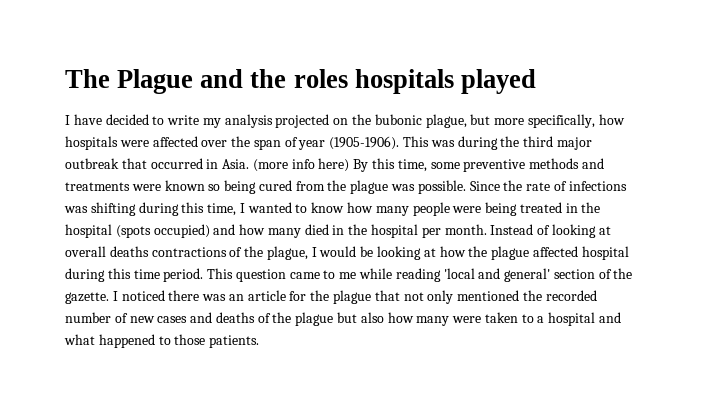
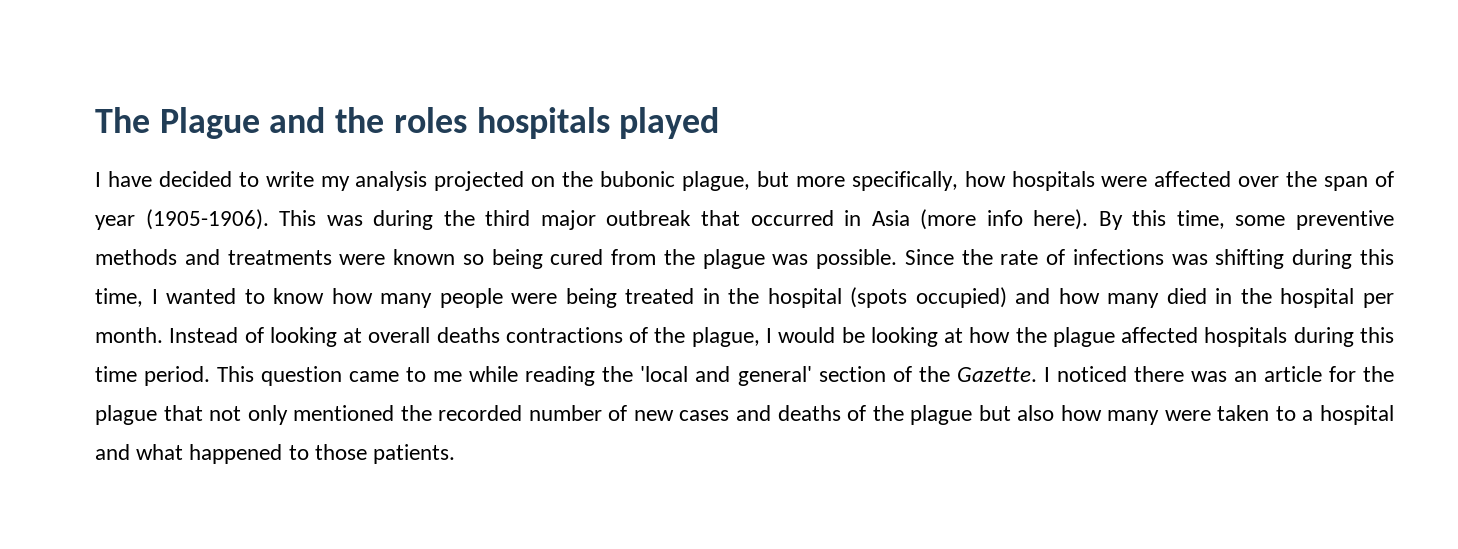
- This was during the third major outbreak that occurred in Asia. (more info here) By this time, some preventive methods and treatments were known so being cured from the plague was possible.
+ This was during the third major outbreak that occurred in Asia (more info here). By this time, some preventive methods and treatments were known so being cured from the plague was possible.
- Instead of looking at overall deaths contractions of the plague, I would be looking at how the plague affected hospital during this time period.
+ Instead of looking at overall deaths contractions of the plague, I would be looking at how the plague affected hospitals during this time period.
- This question came to me while reading 'local and general' section of the gazette.
+ This question came to me while reading the 'local and general' section of the Gazette.

